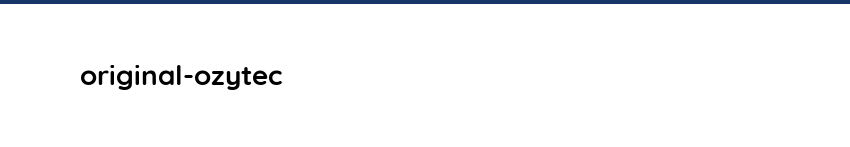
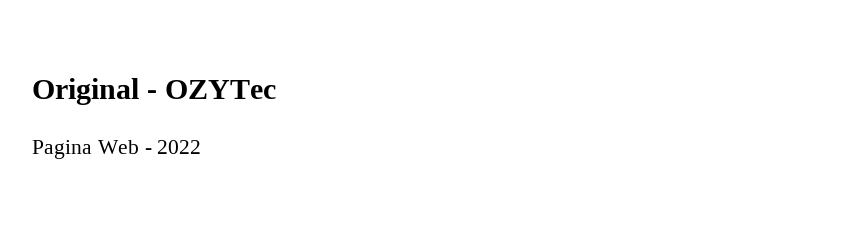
- original-ozytec
+ Original - OZYTec
+ Pagina Web - 2022

